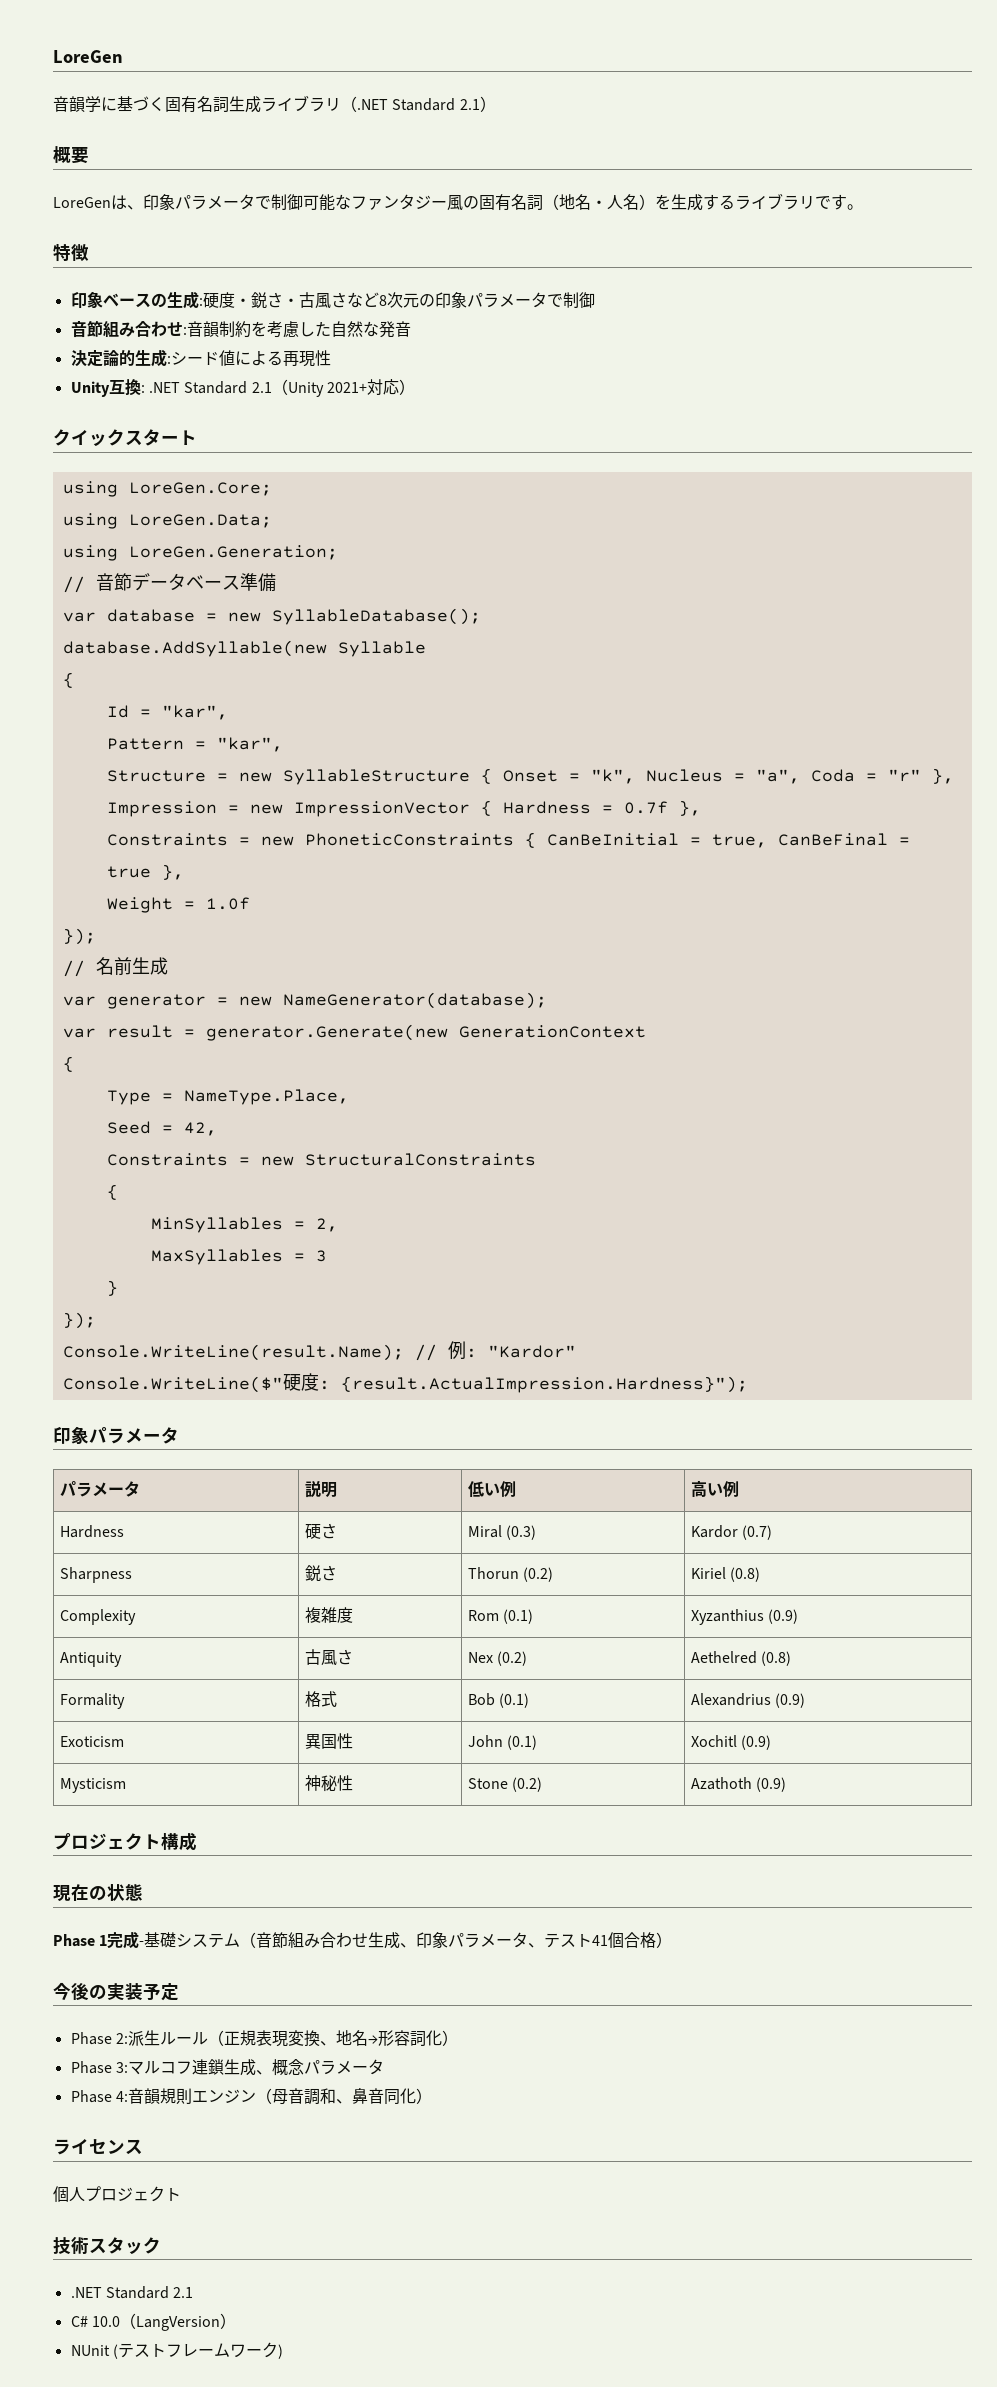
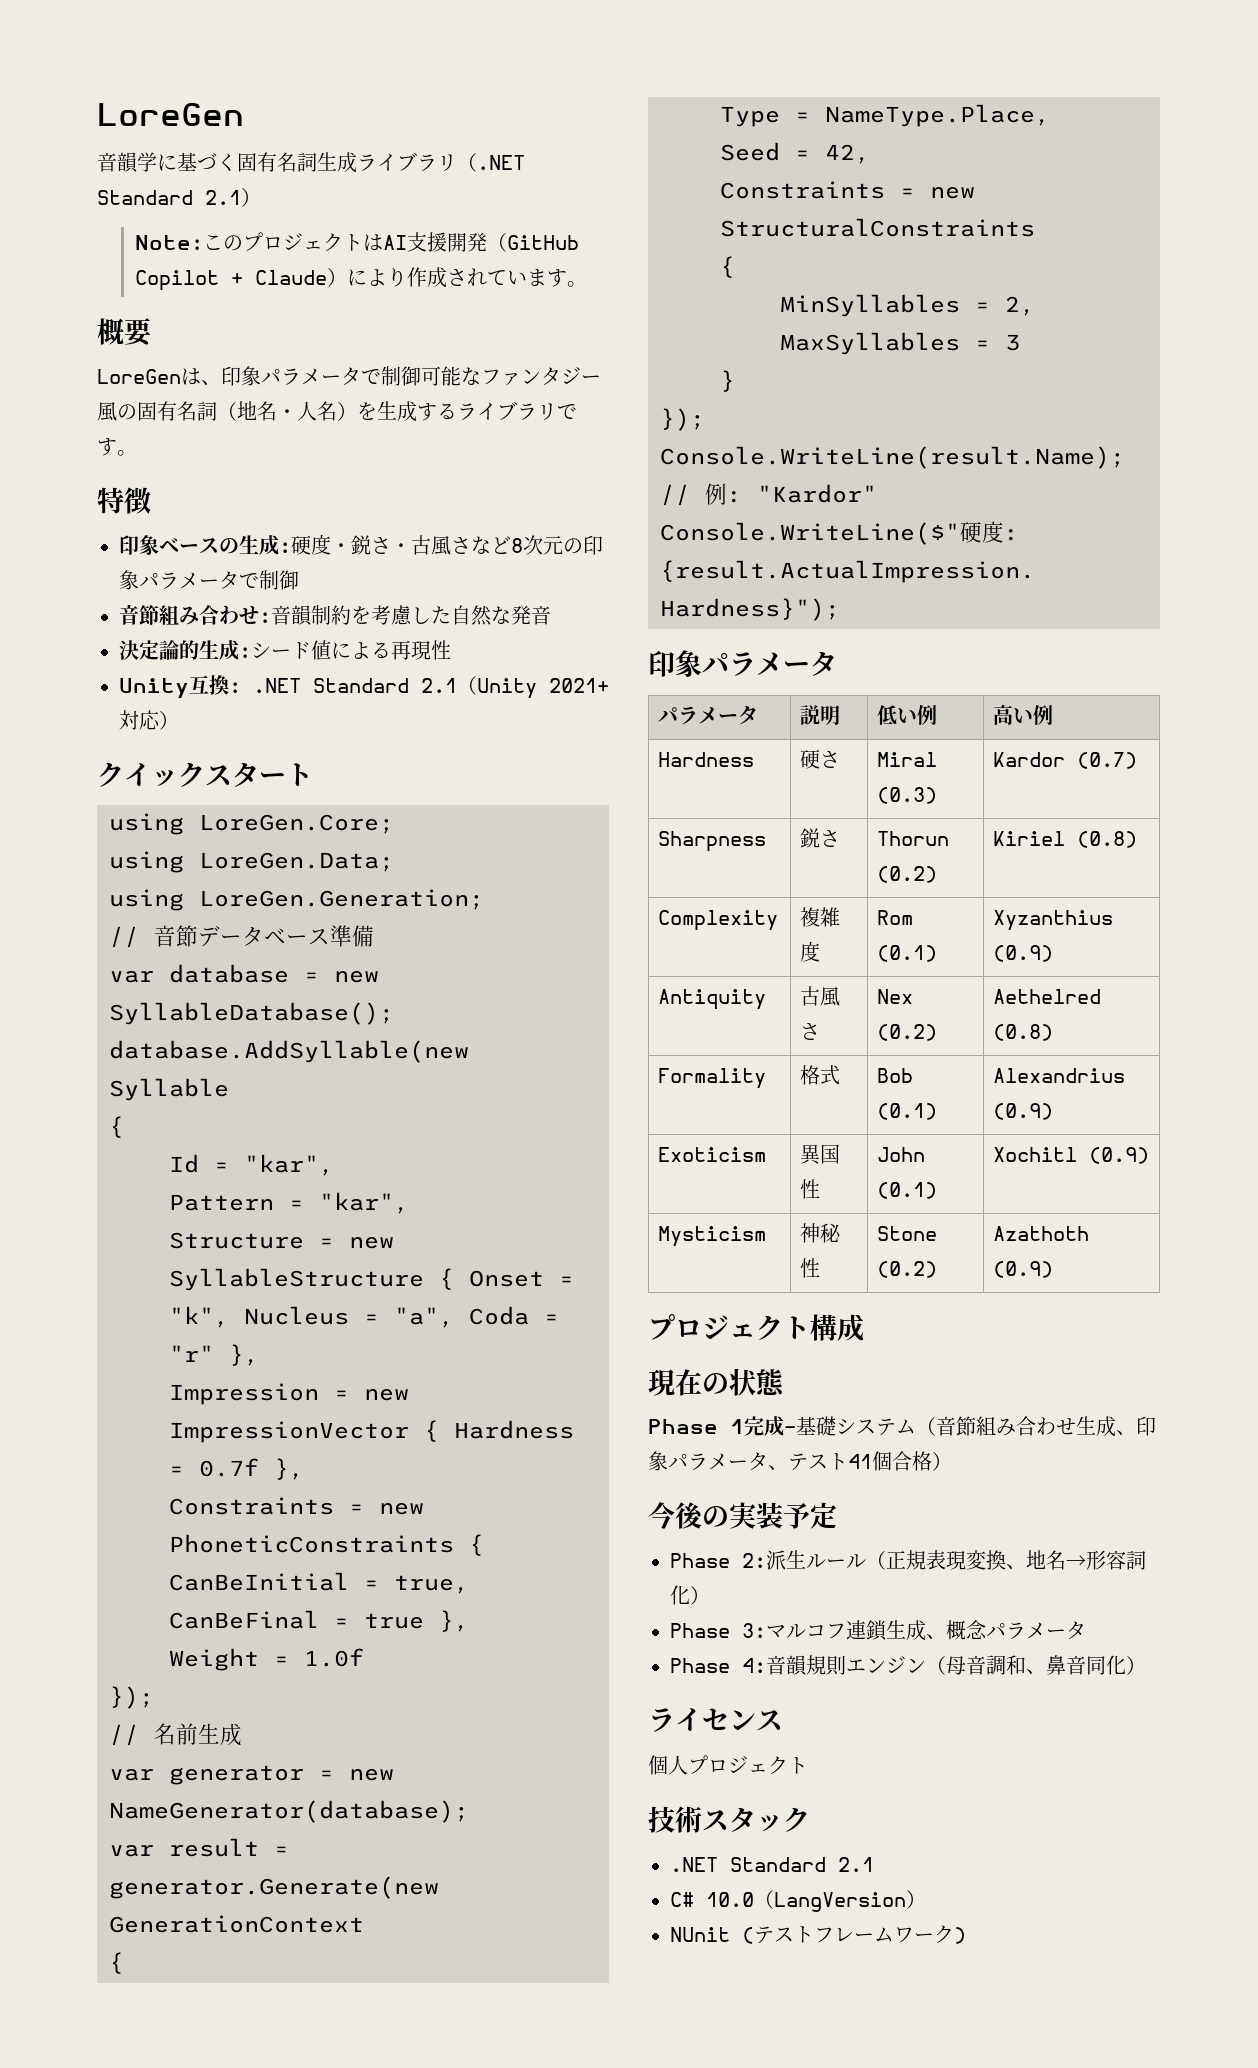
+ Note:このプロジェクトはAI支援開発（GitHub Copilot + Claude）により作成されています。

